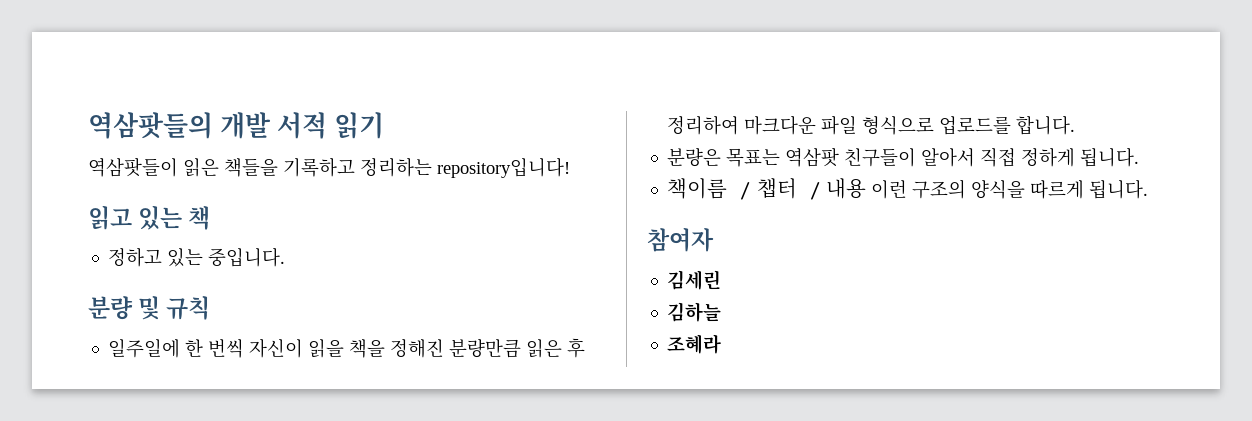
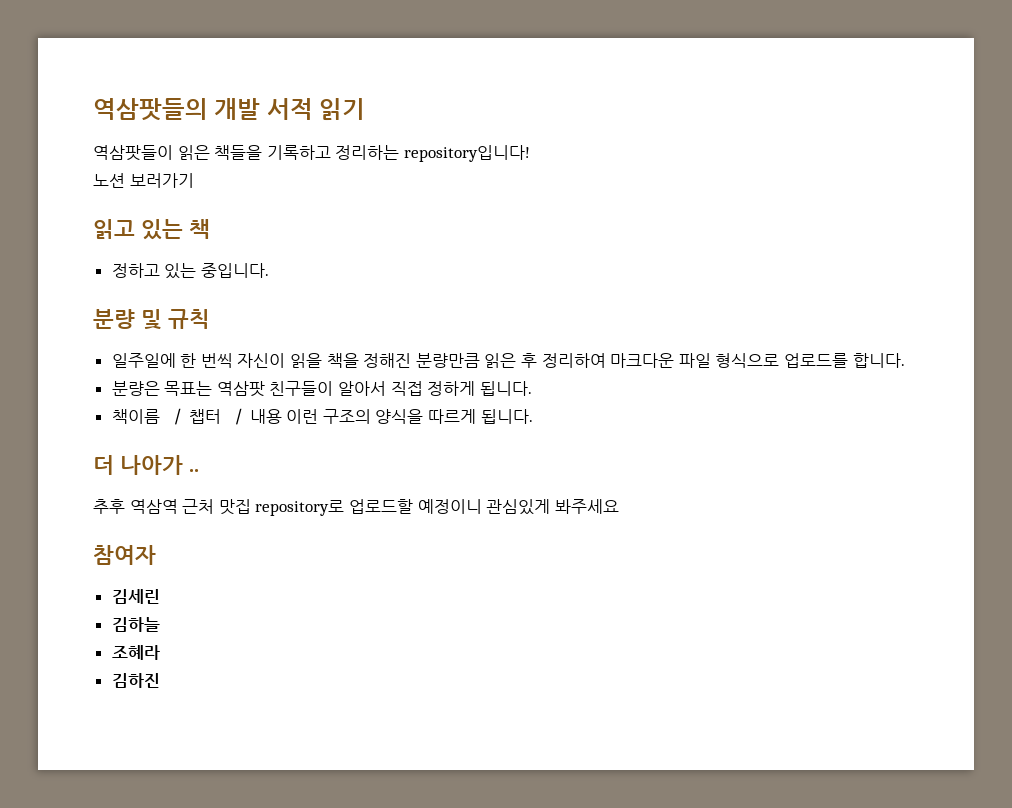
+ 노션 보러가기
+ 더 나아가 ..
+ 추후 역삼역 근처 맛집 repository로 업로드할 예정이니 관심있게 봐주세요
+ 김하진

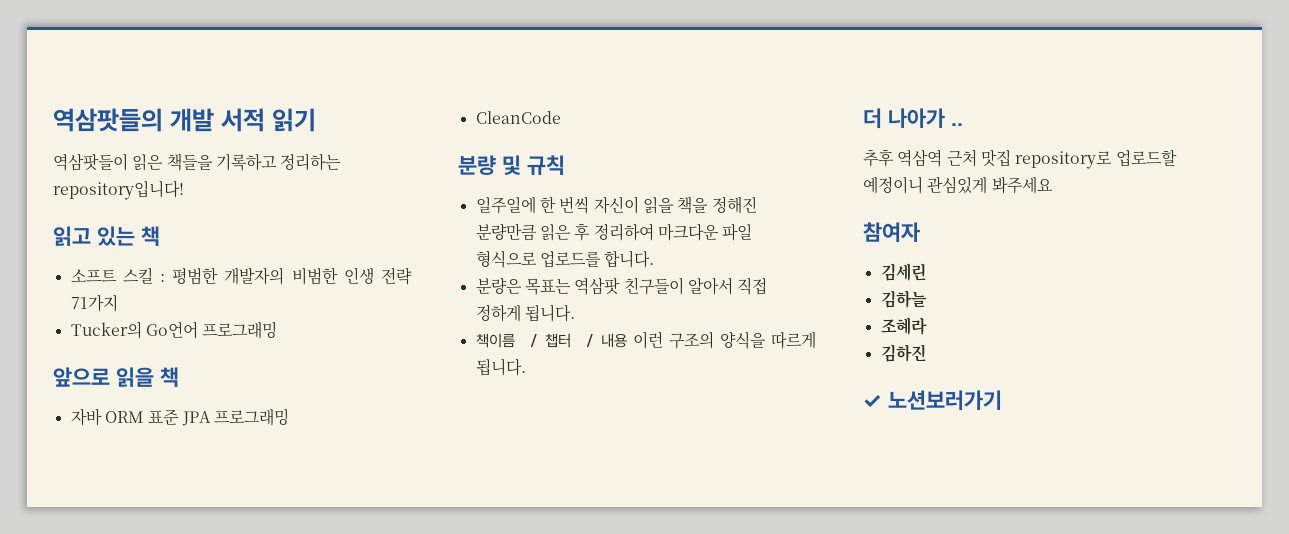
- 노션 보러가기
- 정하고 있는 중입니다.
+ 소프트 스킬 : 평범한 개발자의 비범한 인생 전략 71가지
+ Tucker의 Go언어 프로그래밍
+ 앞으로 읽을 책
+ 자바 ORM 표준 JPA 프로그래밍
+ CleanCode
+ ✓ 노션보러가기

